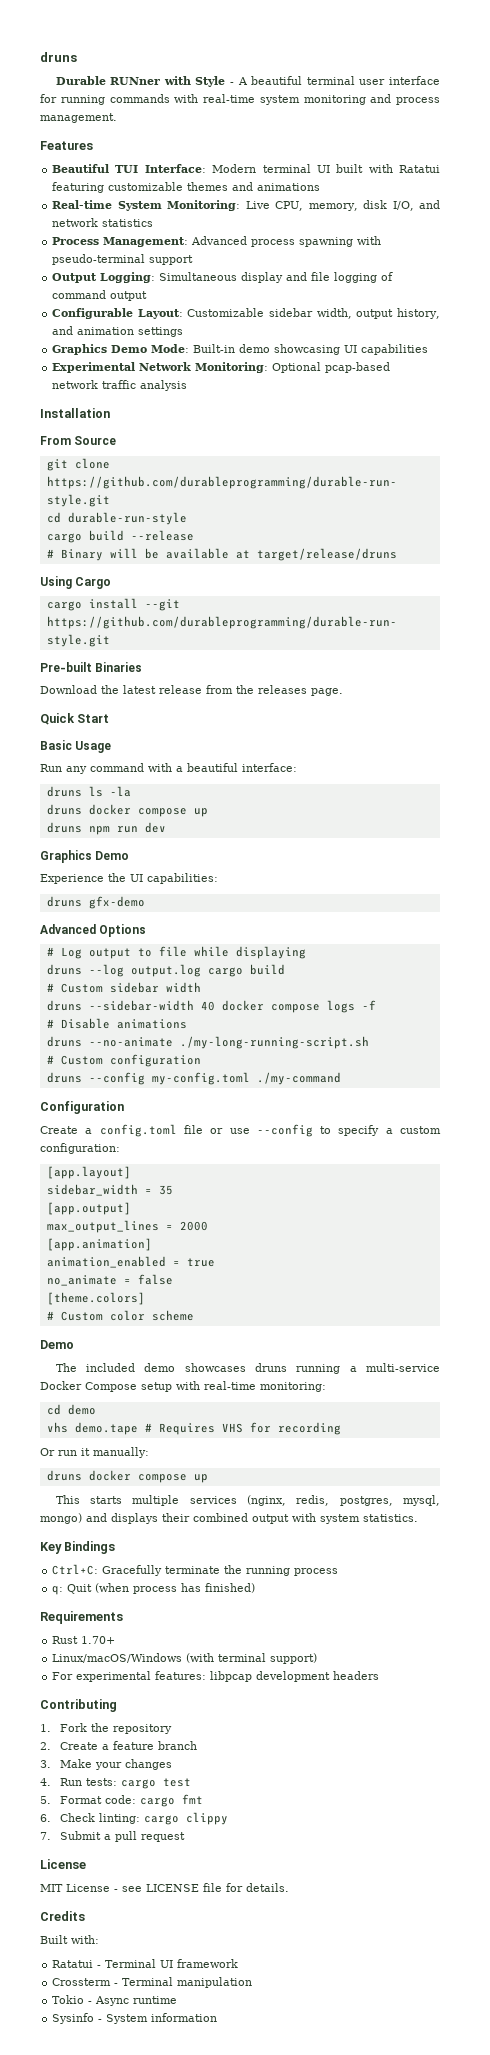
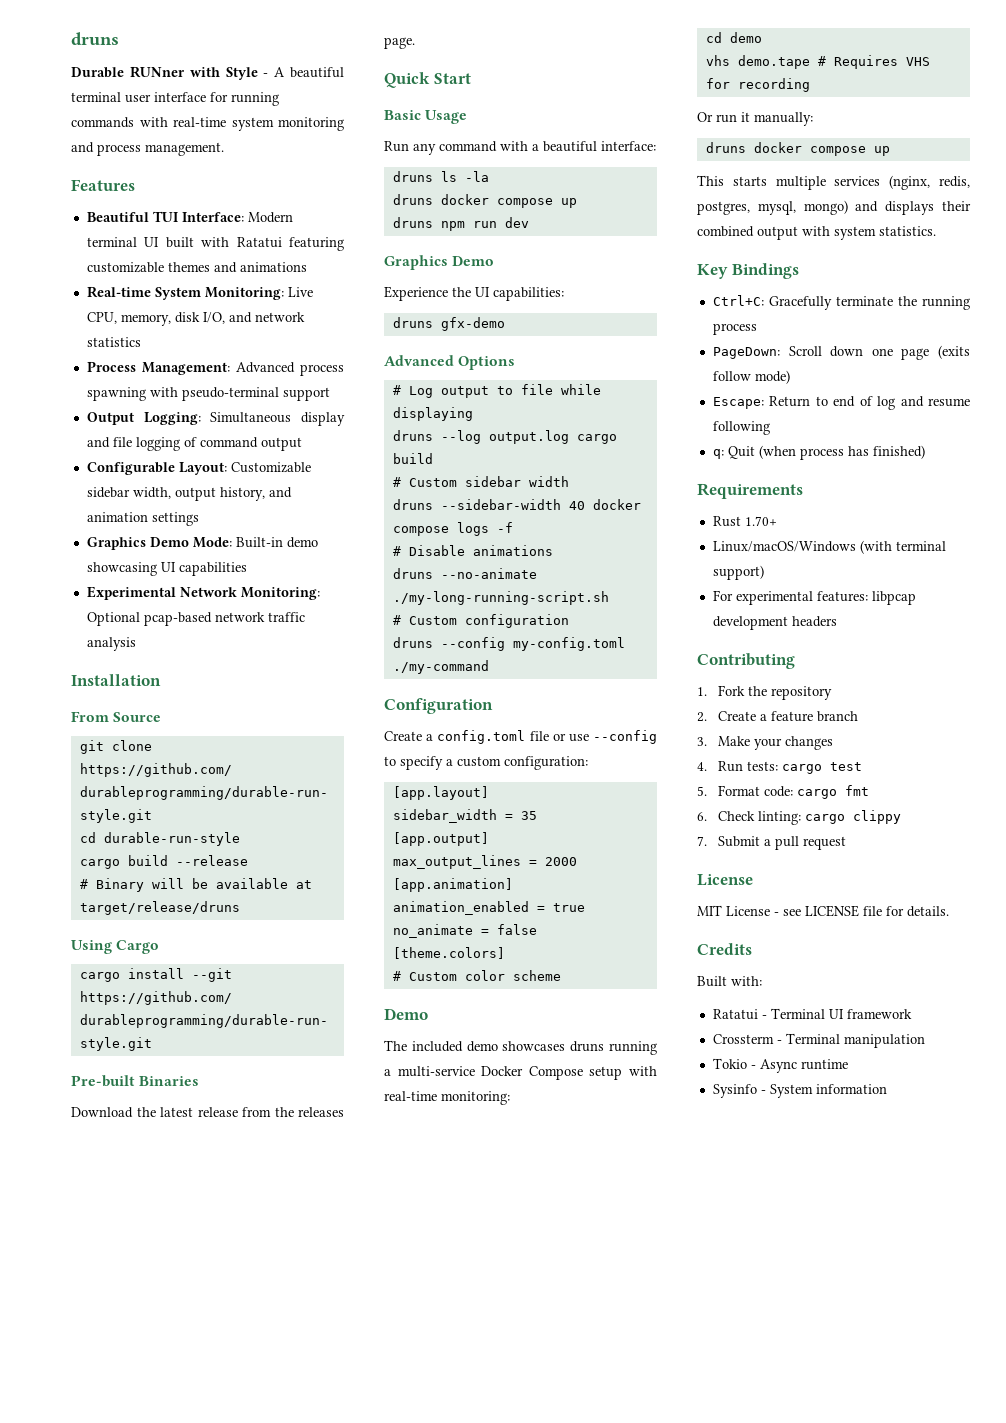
+ PageDown: Scroll down one page (exits follow mode)
+ Escape: Return to end of log and resume following

